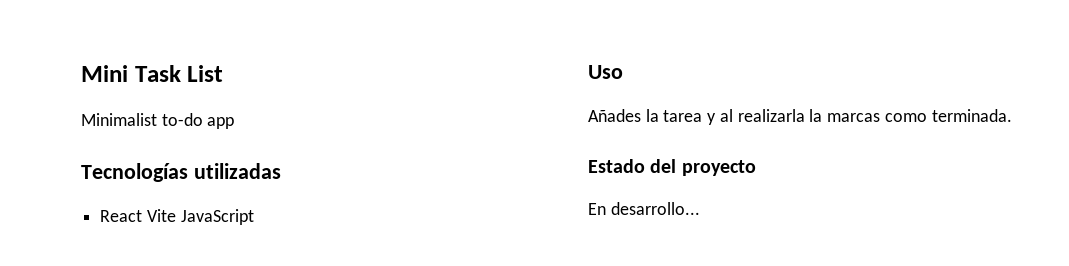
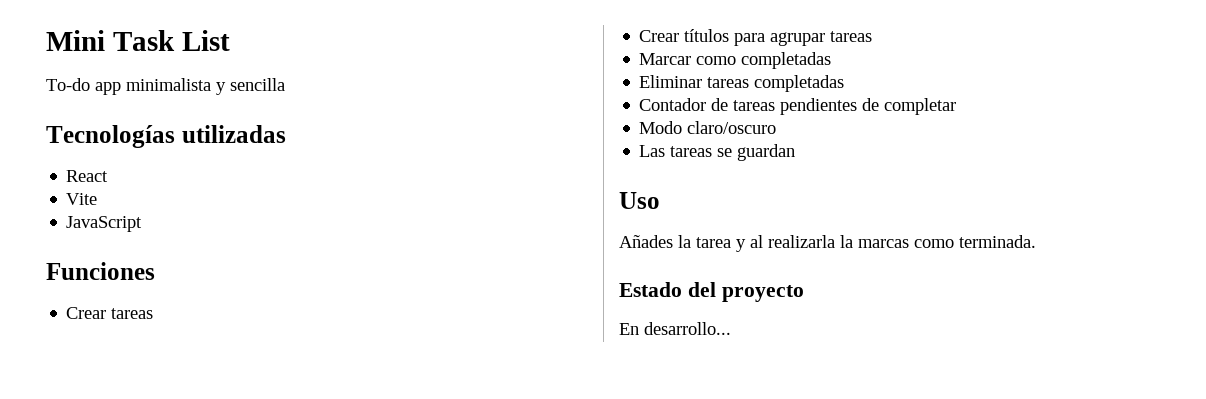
- Minimalist to-do app
+ To-do app minimalista y sencilla
- React Vite JavaScript
+ React
+ Vite
+ JavaScript
+ Funciones
+ Crear tareas
+ Crear títulos para agrupar tareas
+ Marcar como completadas
+ Eliminar tareas completadas
+ Contador de tareas pendientes de completar
+ Modo claro/oscuro
+ Las tareas se guardan

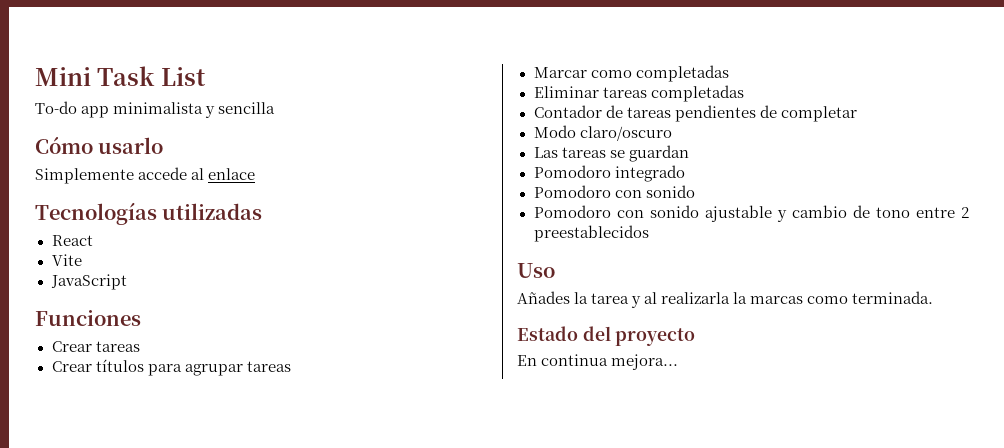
+ Cómo usarlo
+ Simplemente accede al enlace
+ Pomodoro integrado
+ Pomodoro con sonido
+ Pomodoro con sonido ajustable y cambio de tono entre 2 preestablecidos
- En desarrollo...
+ En continua mejora...

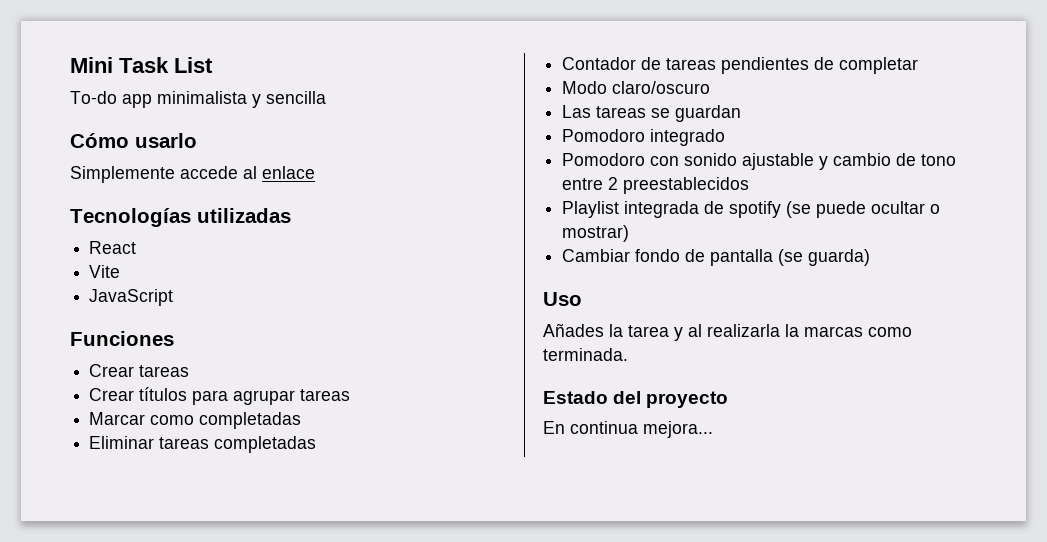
  Pomodoro integrado
- Pomodoro con sonido
+ Playlist integrada de spotify (se puede ocultar o mostrar)
+ Cambiar fondo de pantalla (se guarda)

